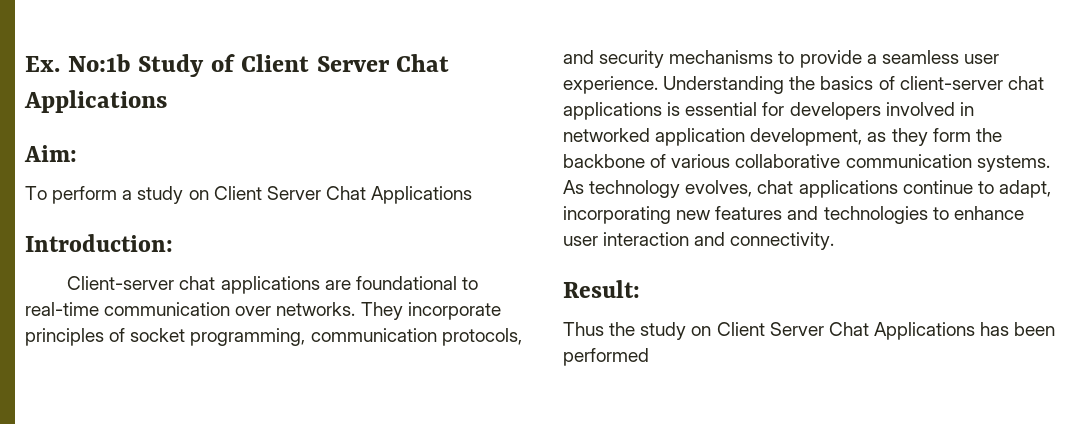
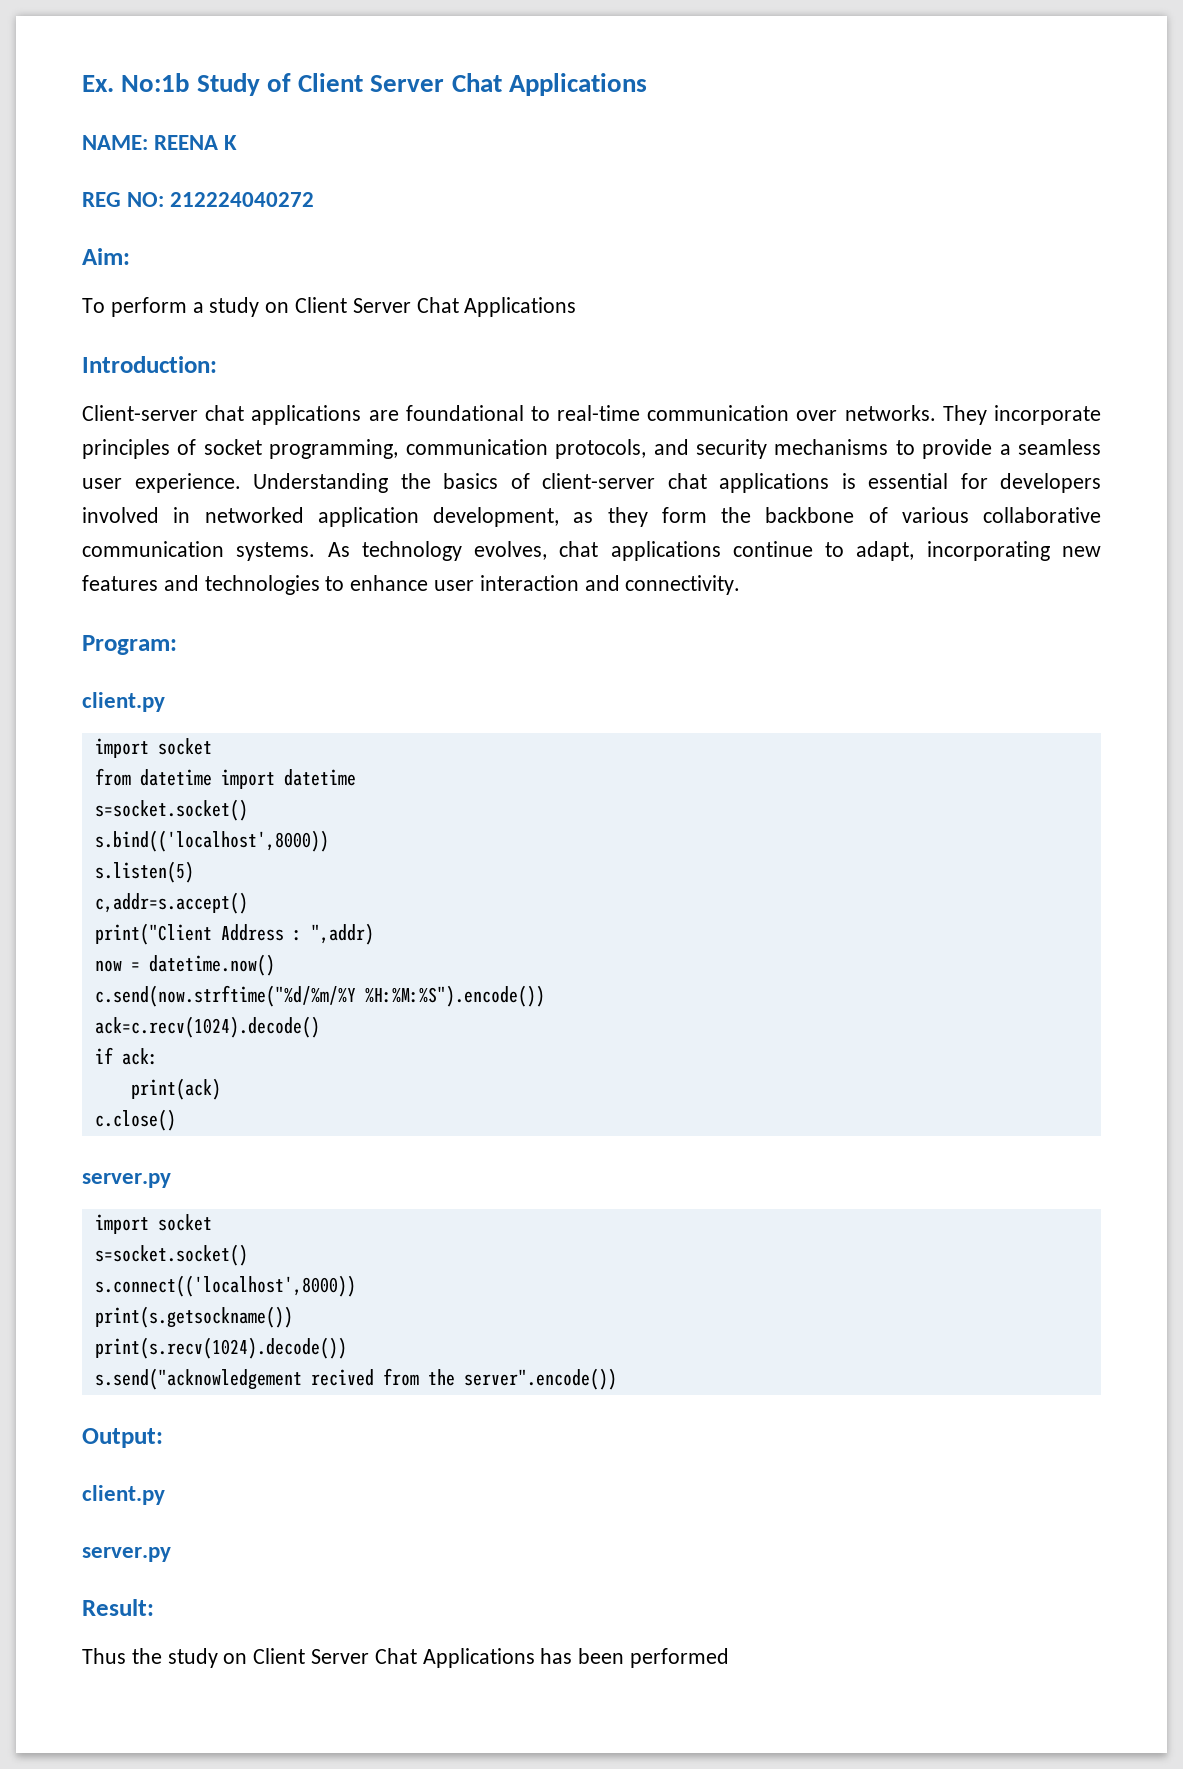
+ NAME: REENA K
+ REG NO: 212224040272
+ Program:
+ client.py
+ import socket
+ from datetime import datetime
+ s=socket.socket()
+ s.bind(('localhost',8000))
+ s.listen(5)
+ c,addr=s.accept()
+ print("Client Address : ",addr)
+ now = datetime.now()
+ c.send(now.strftime("%d/%m/%Y %H:%M:%S").encode())
+ ack=c.recv(1024).decode()
+ if ack:
+ print(ack)
+ c.close()
+ server.py
+ import socket
+ s=socket.socket()
+ s.connect(('localhost',8000))
+ print(s.getsockname())
+ print(s.recv(1024).decode())
+ s.send("acknowledgement recived from the server".encode())
+ Output:
+ client.py
+ server.py

